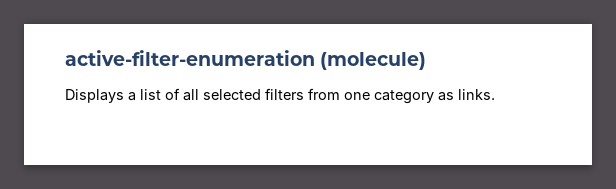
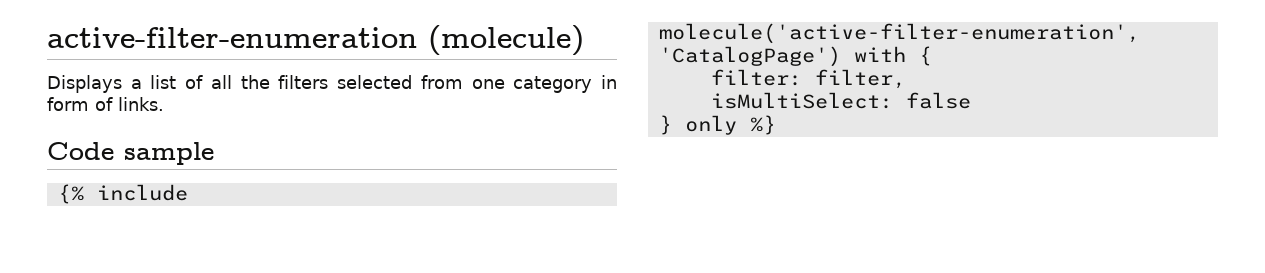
- Displays a list of all selected filters from one category as links.
+ Displays a list of all the filters selected from one category in form of links.
+ Code sample
+ {% include molecule('active-filter-enumeration', 'CatalogPage') with {
+ filter: filter,
+ isMultiSelect: false
+ } only %}

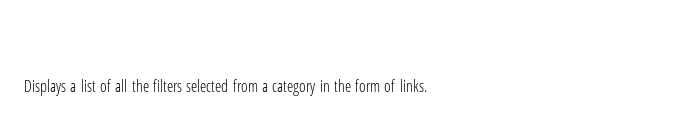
- active-filter-enumeration (molecule)
- Displays a list of all the filters selected from one category in form of links.
+ Displays a list of all the filters selected from a category in the form of links.
- Code sample
- {% include molecule('active-filter-enumeration', 'CatalogPage') with {
- filter: filter,
- isMultiSelect: false
- } only %}

